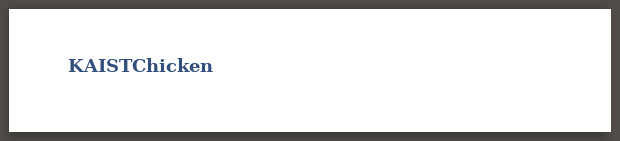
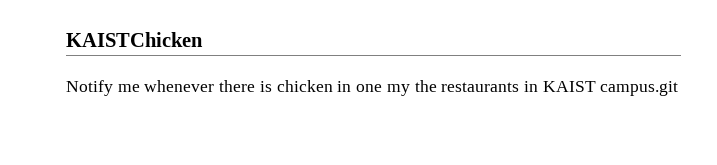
+ Notify me whenever there is chicken in one my the restaurants in KAIST campus.git

